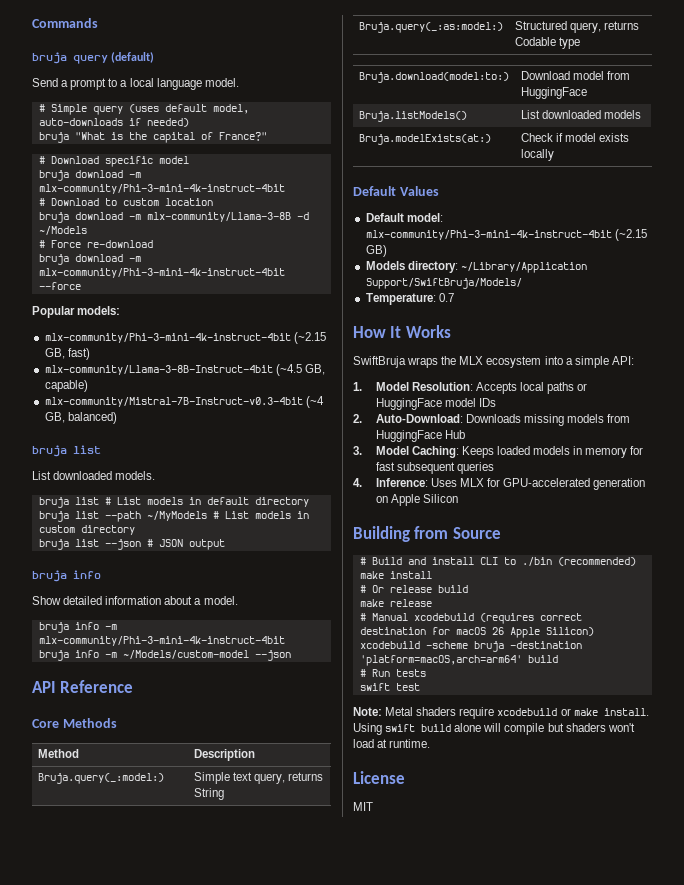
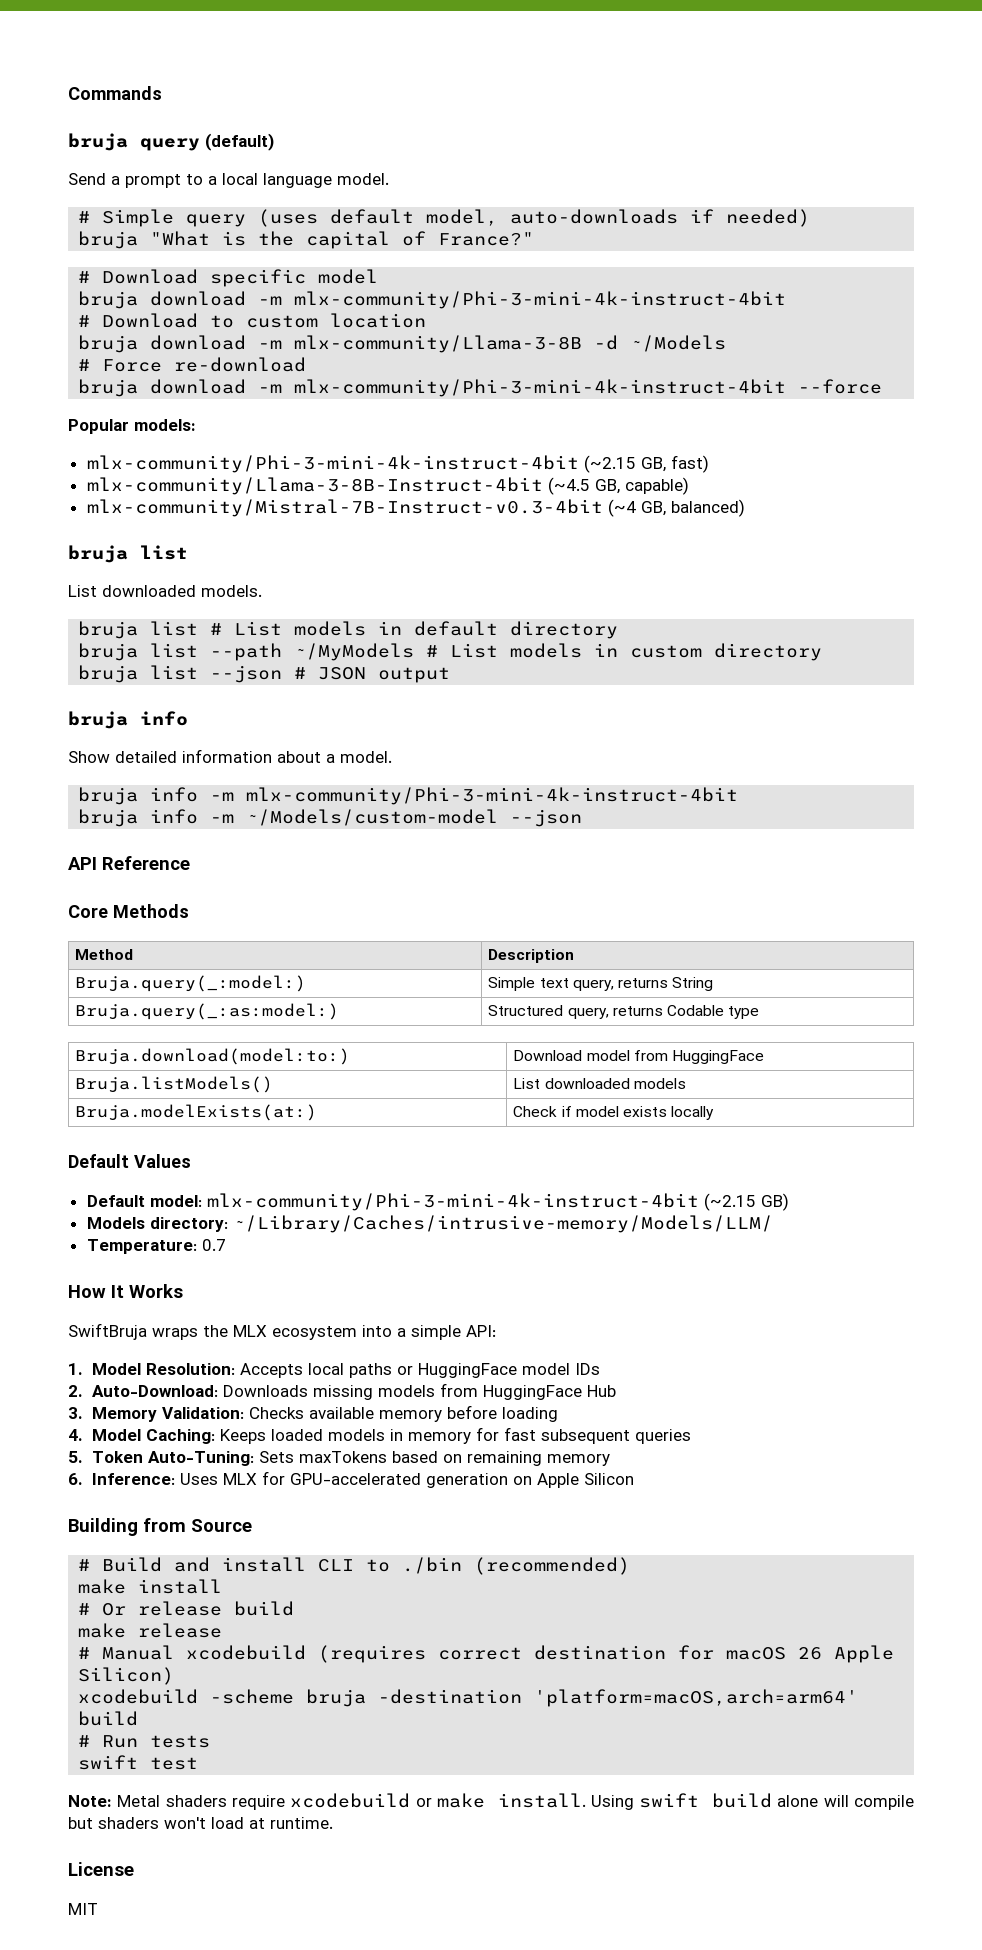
- Models directory: ~/Library/Application Support/SwiftBruja/Models/
+ Models directory: ~/Library/Caches/intrusive-memory/Models/LLM/
- 3. Model Caching: Keeps loaded models in memory for fast subsequent queries
+ 3. Memory Validation: Checks available memory before loading
+ 4. Model Caching: Keeps loaded models in memory for fast subsequent queries
- 4. Inference: Uses MLX for GPU-accelerated generation on Apple Silicon
+ 5. Token Auto-Tuning: Sets maxTokens based on remaining memory
+ 6. Inference: Uses MLX for GPU-accelerated generation on Apple Silicon

